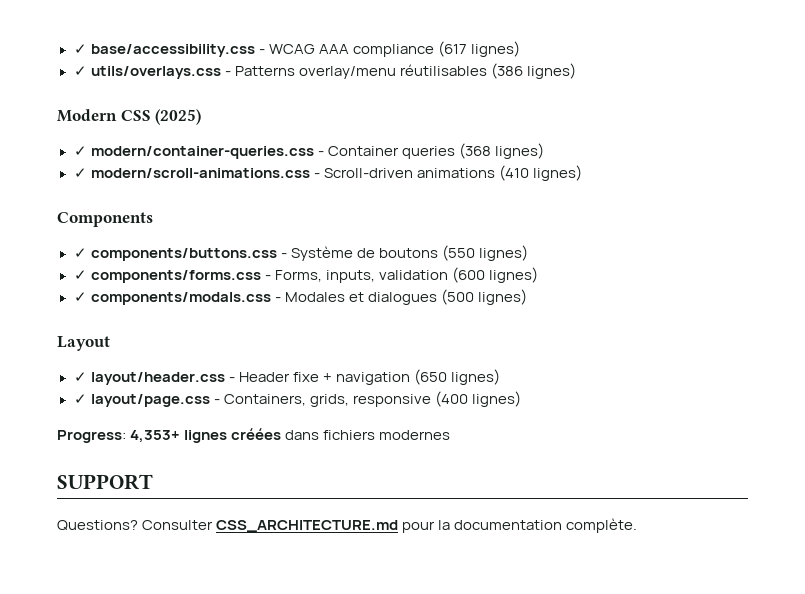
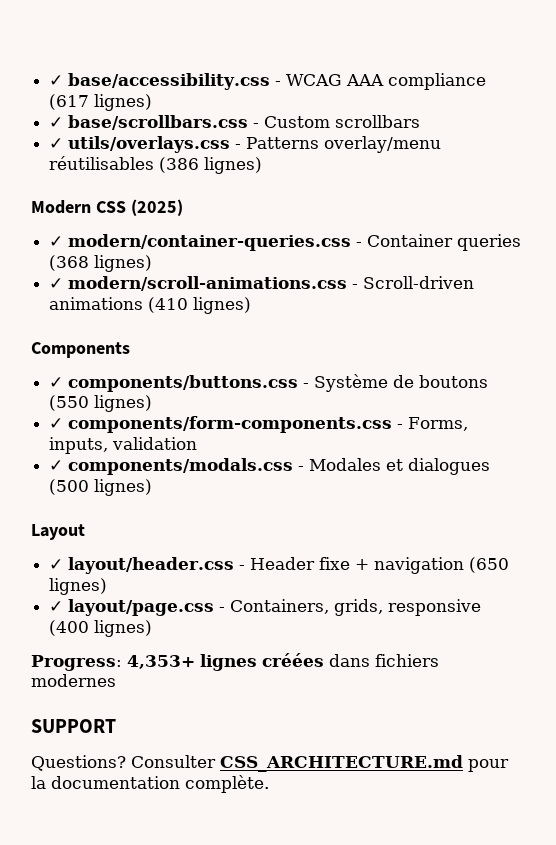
+ ✓ base/scrollbars.css - Custom scrollbars
- ✓ components/forms.css - Forms, inputs, validation (600 lignes)
+ ✓ components/form-components.css - Forms, inputs, validation

